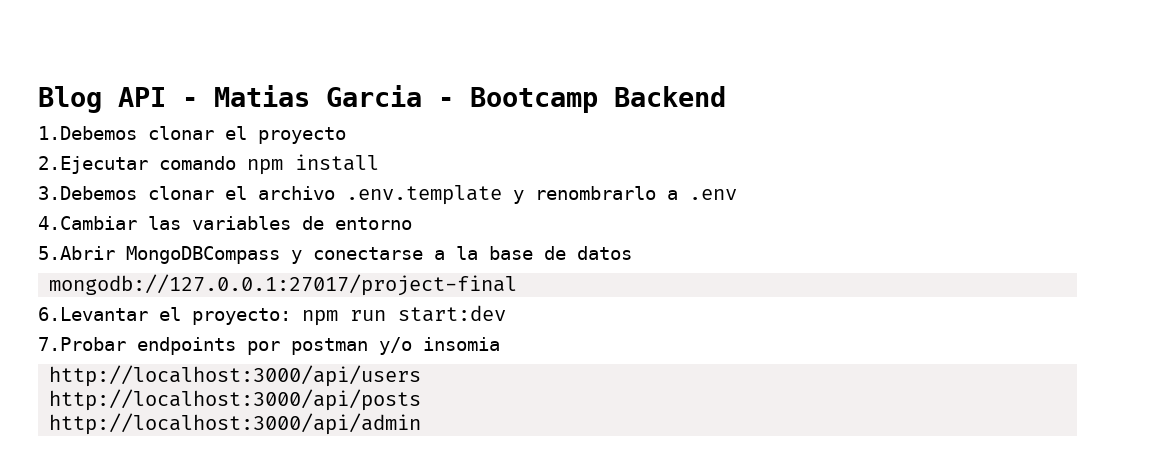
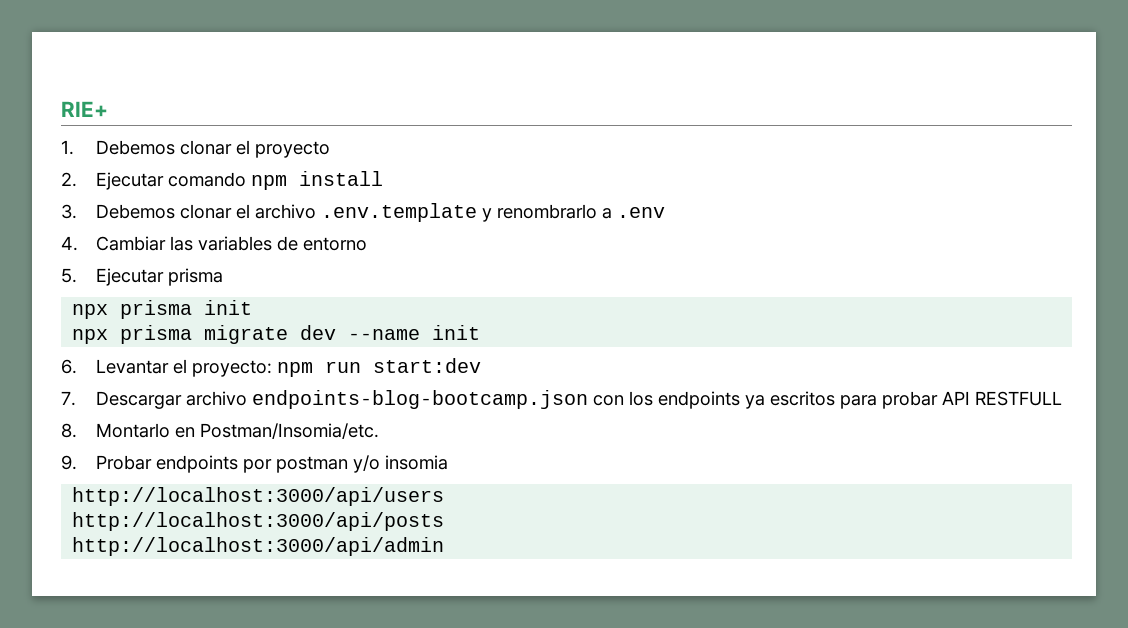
- Blog API - Matias Garcia - Bootcamp Backend
- 1.Debemos clonar el proyecto
+ RIE+
+ 1. Debemos clonar el proyecto
- 2.Ejecutar comando npm install
+ 2. Ejecutar comando npm install
- 3.Debemos clonar el archivo .env.template y renombrarlo a .env
+ 3. Debemos clonar el archivo .env.template y renombrarlo a .env
- 4.Cambiar las variables de entorno
+ 4. Cambiar las variables de entorno
- 5.Abrir MongoDBCompass y conectarse a la base de datos
- mongodb://127.0.0.1:27017/project-final
- 6.Levantar el proyecto: npm run start:dev
+ 5. Ejecutar prisma
+ npx prisma init
+ npx prisma migrate dev --name init
+ 6. Levantar el proyecto: npm run start:dev
- 7.Probar endpoints por postman y/o insomia
+ 7. Descargar archivo endpoints-blog-bootcamp.json con los endpoints ya escritos para probar API RESTFULL
+ 8. Montarlo en Postman/Insomia/etc.
+ 9. Probar endpoints por postman y/o insomia

